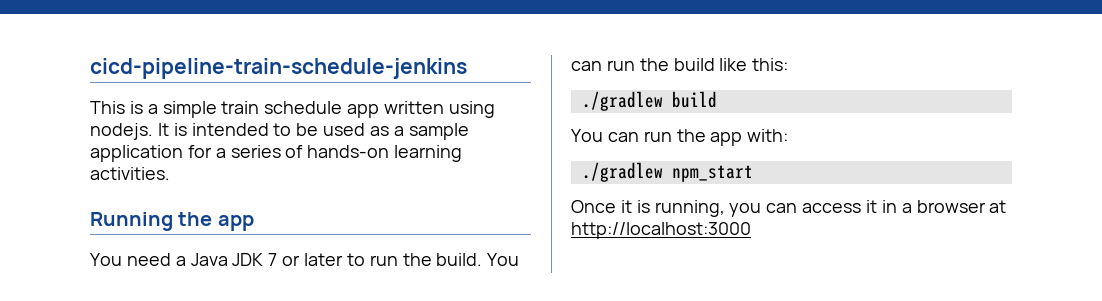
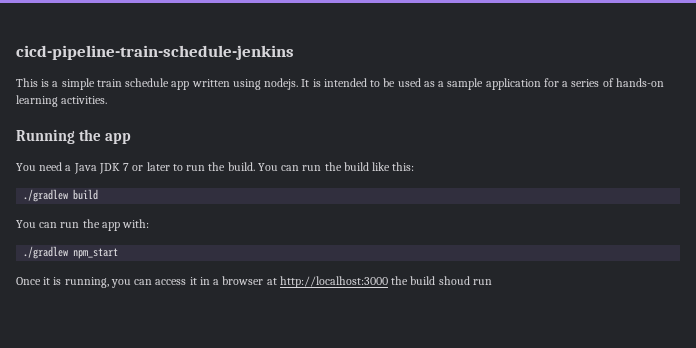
- Once it is running, you can access it in a browser at http://localhost:3000
+ Once it is running, you can access it in a browser at http://localhost:3000 the build shoud run

